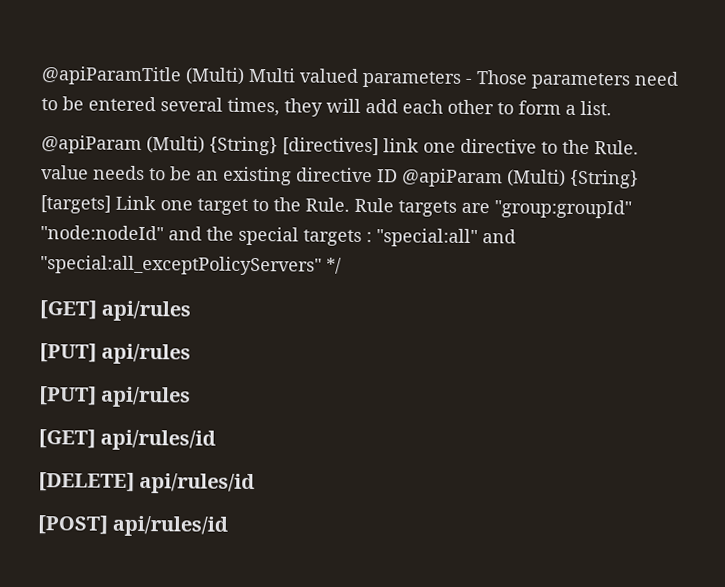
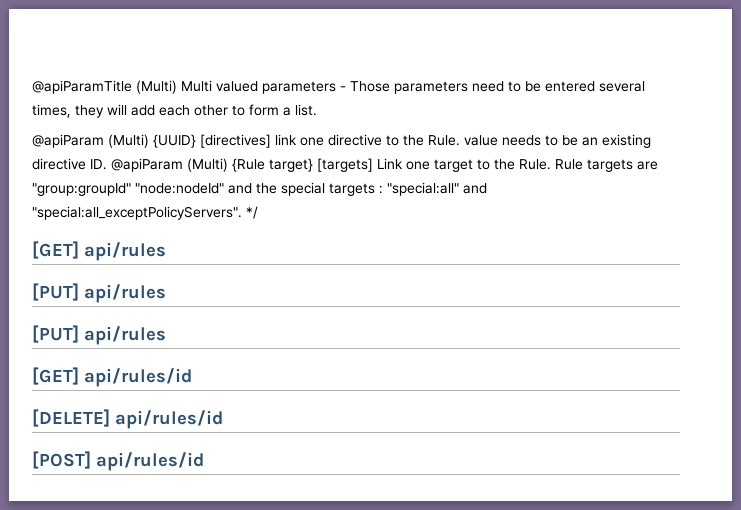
- @apiParam (Multi) {String} [directives] link one directive to the Rule. value needs to be an existing directive ID @apiParam (Multi) {String} [targets] Link one target to the Rule.
+ @apiParam (Multi) {UUID} [directives] link one directive to the Rule. value needs to be an existing directive ID. @apiParam (Multi) {Rule target} [targets] Link one target to the Rule.
- Rule targets are "group:groupId" "node:nodeId" and the special targets : "special:all" and "special:all_exceptPolicyServers" */
+ Rule targets are "group:groupId" "node:nodeId" and the special targets : "special:all" and "special:all_exceptPolicyServers". */

